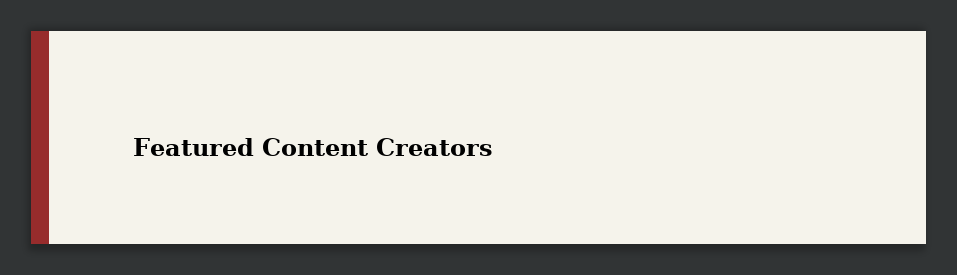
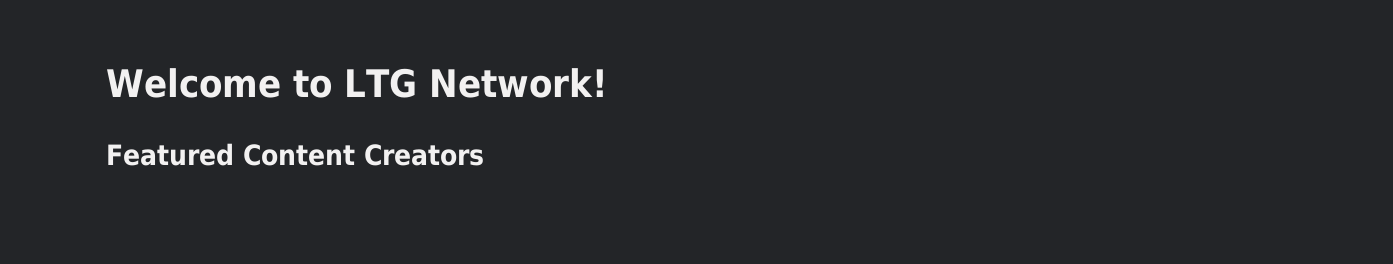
+ Welcome to LTG Network!

